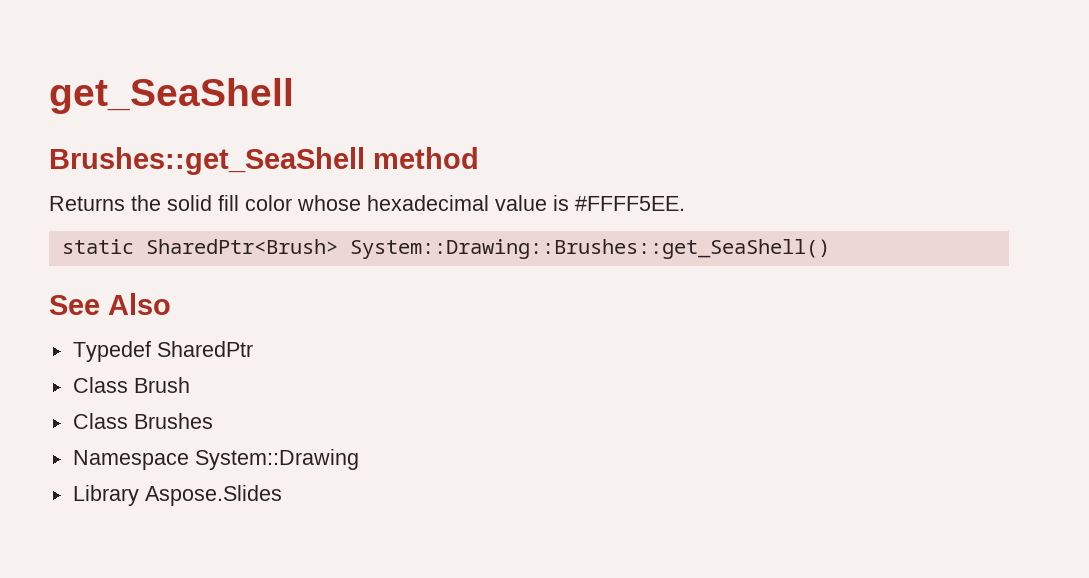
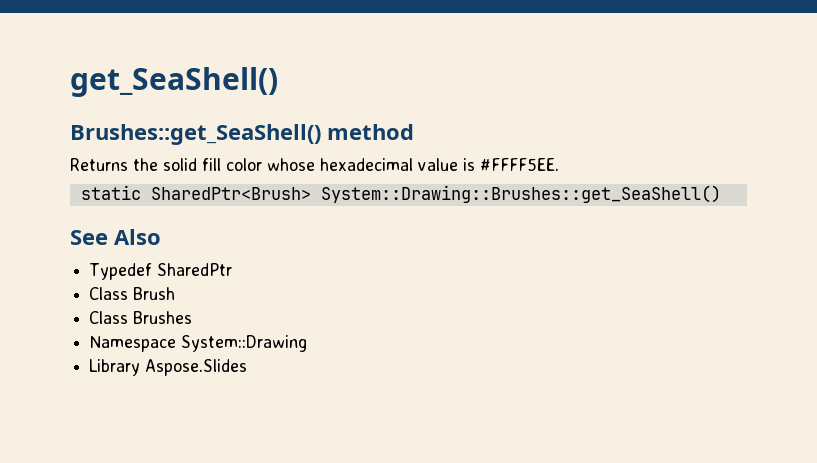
- get_SeaShell
- Brushes::get_SeaShell method
+ get_SeaShell()
+ Brushes::get_SeaShell() method

